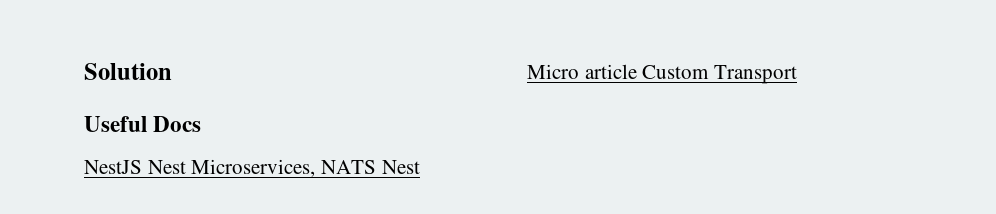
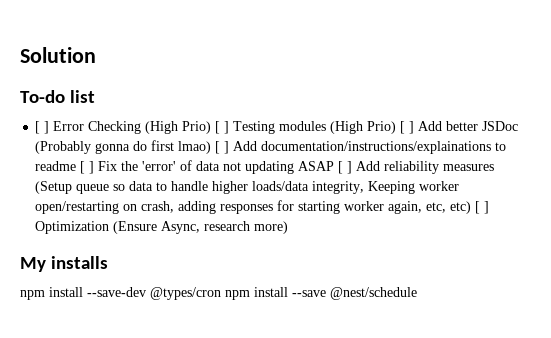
- Useful Docs
- NestJS Nest Microservices, NATS Nest Micro article Custom Transport
+ To-do list
+ [ ] Error Checking (High Prio) [ ] Testing modules (High Prio) [ ] Add better JSDoc (Probably gonna do first lmao) [ ] Add documentation/instructions/explainations to readme [ ] Fix the 'error' of data not updating ASAP [ ] Add reliability measures (Setup queue so data to handle higher loads/data integrity, Keeping worker open/restarting on crash, adding responses for starting worker again, etc, etc) [ ] Optimization (Ensure Async, research more)
+ My installs
+ npm install --save-dev @types/cron npm install --save @nest/schedule

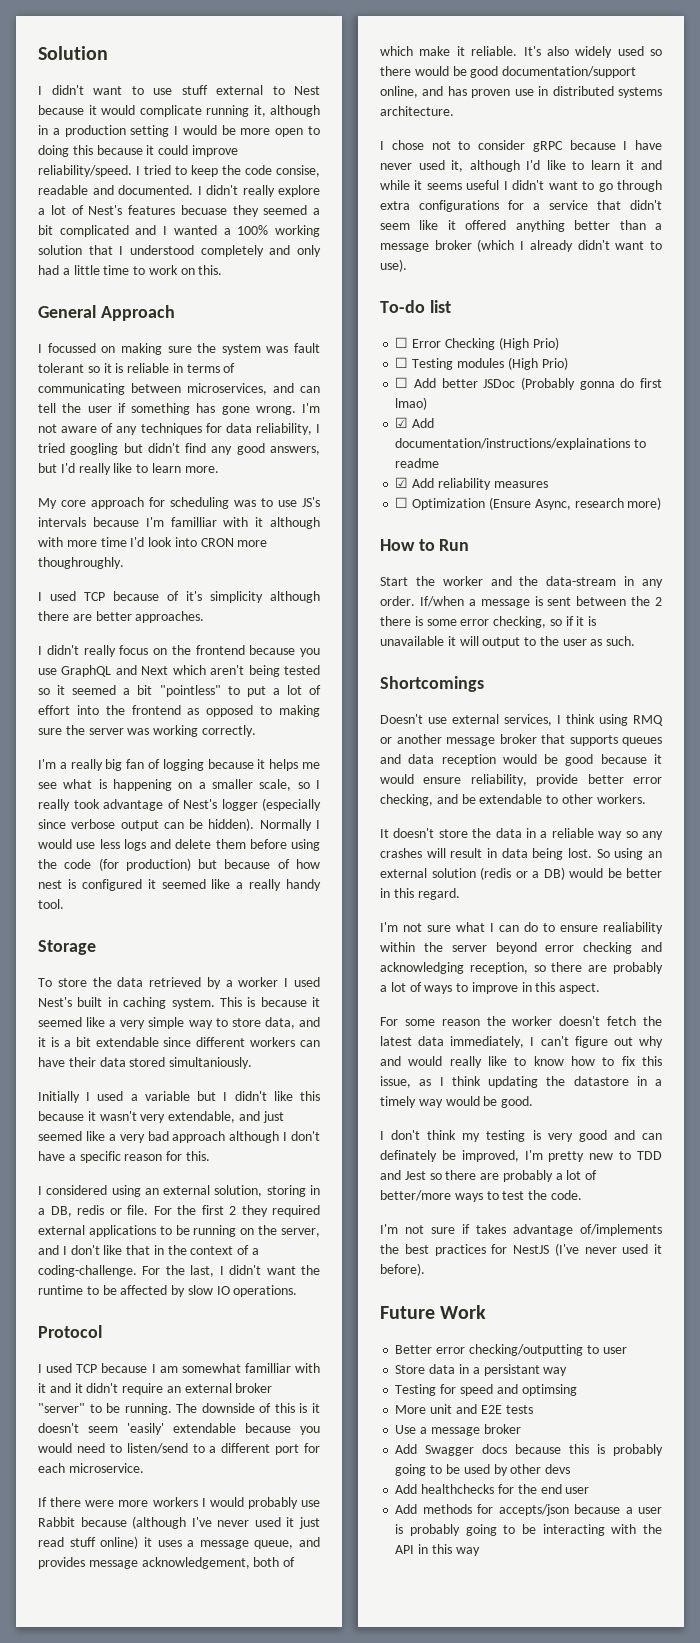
+ I didn't want to use stuff external to Nest because it would complicate running it, although in a production setting I would be more open to doing this because it could improve reliability/speed. I tried to keep the code consise, readable and documented. I didn't really explore a lot of Nest's features becuase they seemed a bit complicated and I wanted a 100% working solution that I understood completely and only had a little time to work on this.
+ General Approach
+ I focussed on making sure the system was fault tolerant so it is reliable in terms of communicating between microservices, and can tell the user if something has gone wrong. I'm not aware of any techniques for data reliability, I tried googling but didn't find any good answers, but I'd really like to learn more.
+ My core approach for scheduling was to use JS's intervals because I'm familliar with it although with more time I'd look into CRON more thoughroughly.
+ I used TCP because of it's simplicity although there are better approaches.
+ I didn't really focus on the frontend because you use GraphQL and Next which aren't being tested so it seemed a bit "pointless" to put a lot of effort into the frontend as opposed to making sure the server was working correctly.
+ I'm a really big fan of logging because it helps me see what is happening on a smaller scale, so I really took advantage of Nest's logger (especially since verbose output can be hidden). Normally I would use less logs and delete them before using the code (for production) but because of how nest is configured it seemed like a really handy tool.
+ Storage
+ To store the data retrieved by a worker I used Nest's built in caching system. This is because it seemed like a very simple way to store data, and it is a bit extendable since different workers can have their data stored simultaniously.
+ Initially I used a variable but I didn't like this because it wasn't very extendable, and just seemed like a very bad approach although I don't have a specific reason for this.
+ I considered using an external solution, storing in a DB, redis or file. For the first 2 they required external applications to be running on the server, and I don't like that in the context of a coding-challenge. For the last, I didn't want the runtime to be affected by slow IO operations.
+ Protocol
+ I used TCP because I am somewhat familliar with it and it didn't require an external broker "server" to be running. The downside of this is it doesn't seem 'easily' extendable because you would need to listen/send to a different port for each microservice.
+ If there were more workers I would probably use Rabbit because (although I've never used it just read stuff online) it uses a message queue, and provides message acknowledgement, both of which make it reliable. It's also widely used so there would be good documentation/support online, and has proven use in distributed systems architecture.
+ I chose not to consider gRPC because I have never used it, although I'd like to learn it and while it seems useful I didn't want to go through extra configurations for a service that didn't seem like it offered anything better than a message broker (which I already didn't want to use).
- [ ] Error Checking (High Prio) [ ] Testing modules (High Prio) [ ] Add better JSDoc (Probably gonna do first lmao) [ ] Add documentation/instructions/explainations to readme [ ] Fix the 'error' of data not updating ASAP [ ] Add reliability measures (Setup queue so data to handle higher loads/data integrity, Keeping worker open/restarting on crash, adding responses for starting worker again, etc, etc) [ ] Optimization (Ensure Async, research more)
+ ☐ Error Checking (High Prio)
+ ☐ Testing modules (High Prio)
+ ☐ Add better JSDoc (Probably gonna do first lmao)
+ ☑ Add documentation/instructions/explainations to readme
+ ☑ Add reliability measures
+ ☐ Optimization (Ensure Async, research more)
- My installs
- npm install --save-dev @types/cron npm install --save @nest/schedule
+ How to Run
+ Start the worker and the data-stream in any order. If/when a message is sent between the 2 there is some error checking, so if it is unavailable it will output to the user as such.
+ Shortcomings
+ Doesn't use external services, I think using RMQ or another message broker that supports queues and data reception would be good because it would ensure reliability, provide better error checking, and be extendable to other workers.
+ It doesn't store the data in a reliable way so any crashes will result in data being lost. So using an external solution (redis or a DB) would be better in this regard.
+ I'm not sure what I can do to ensure realiability within the server beyond error checking and acknowledging reception, so there are probably a lot of ways to improve in this aspect.
+ For some reason the worker doesn't fetch the latest data immediately, I can't figure out why and would really like to know how to fix this issue, as I think updating the datastore in a timely way would be good.
+ I don't think my testing is very good and can definately be improved, I'm pretty new to TDD and Jest so there are probably a lot of better/more ways to test the code.
+ I'm not sure if takes advantage of/implements the best practices for NestJS (I've never used it before).
+ Future Work
+ Better error checking/outputting to user
+ Store data in a persistant way
+ Testing for speed and optimsing
+ More unit and E2E tests
+ Use a message broker
+ Add Swagger docs because this is probably going to be used by other devs
+ Add healthchecks for the end user
+ Add methods for accepts/json because a user is probably going to be interacting with the API in this way

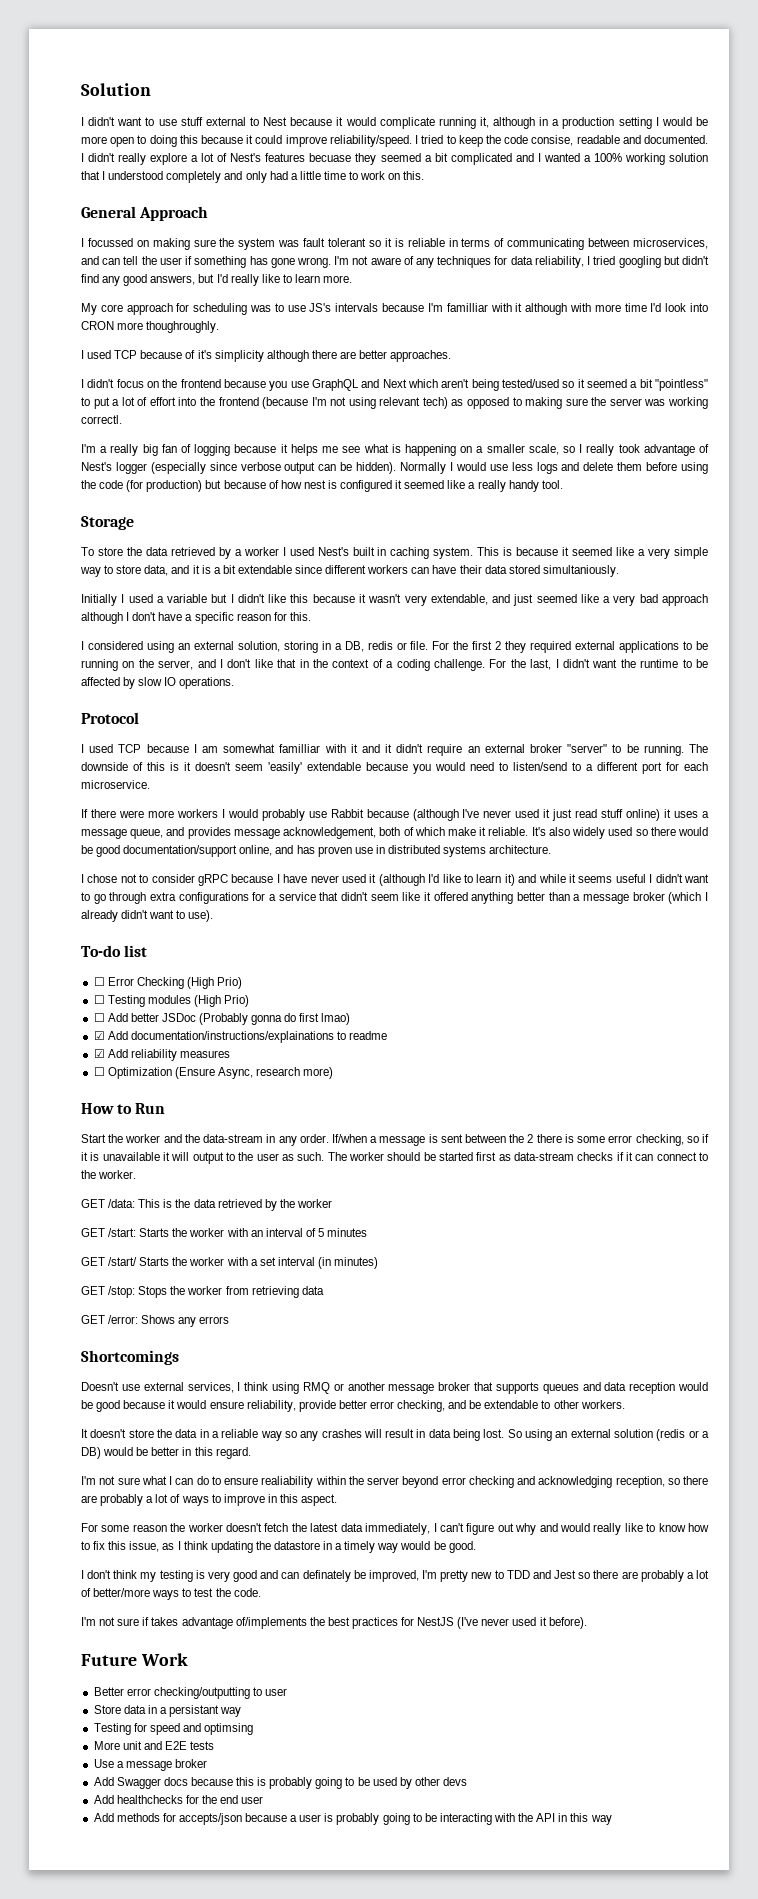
- I didn't really focus on the frontend because you use GraphQL and Next which aren't being tested so it seemed a bit "pointless" to put a lot of effort into the frontend as opposed to making sure the server was working correctly.
+ I didn't focus on the frontend because you use GraphQL and Next which aren't being tested/used so it seemed a bit "pointless" to put a lot of effort into the frontend (because I'm not using relevant tech) as opposed to making sure the server was working correctl.
- For the first 2 they required external applications to be running on the server, and I don't like that in the context of a coding-challenge.
+ For the first 2 they required external applications to be running on the server, and I don't like that in the context of a coding challenge.
- I chose not to consider gRPC because I have never used it, although I'd like to learn it and while it seems useful I didn't want to go through extra configurations for a service that didn't seem like it offered anything better than a message broker (which I already didn't want to use).
+ I chose not to consider gRPC because I have never used it (although I'd like to learn it) and while it seems useful I didn't want to go through extra configurations for a service that didn't seem like it offered anything better than a message broker (which I already didn't want to use).
+ The worker should be started first as data-stream checks if it can connect to the worker.
+ GET /data: This is the data retrieved by the worker
+ GET /start: Starts the worker with an interval of 5 minutes
+ GET /start/ Starts the worker with a set interval (in minutes)
+ GET /stop: Stops the worker from retrieving data
+ GET /error: Shows any errors

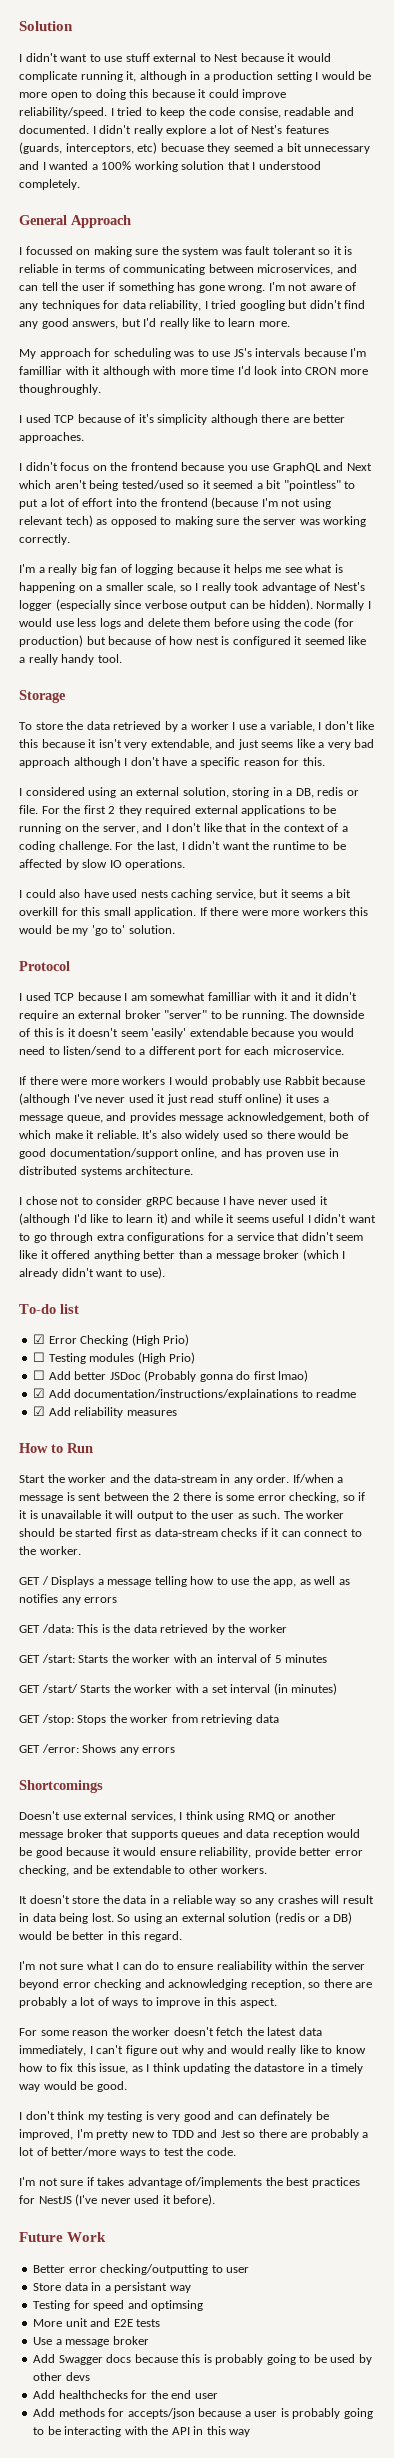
- I didn't really explore a lot of Nest's features becuase they seemed a bit complicated and I wanted a 100% working solution that I understood completely and only had a little time to work on this.
+ I didn't really explore a lot of Nest's features (guards, interceptors, etc) becuase they seemed a bit unnecessary and I wanted a 100% working solution that I understood completely.
- My core approach for scheduling was to use JS's intervals because I'm familliar with it although with more time I'd look into CRON more thoughroughly.
+ My approach for scheduling was to use JS's intervals because I'm familliar with it although with more time I'd look into CRON more thoughroughly.
- I didn't focus on the frontend because you use GraphQL and Next which aren't being tested/used so it seemed a bit "pointless" to put a lot of effort into the frontend (because I'm not using relevant tech) as opposed to making sure the server was working correctl.
+ I didn't focus on the frontend because you use GraphQL and Next which aren't being tested/used so it seemed a bit "pointless" to put a lot of effort into the frontend (because I'm not using relevant tech) as opposed to making sure the server was working correctly.
- To store the data retrieved by a worker I used Nest's built in caching system. This is because it seemed like a very simple way to store data, and it is a bit extendable since different workers can have their data stored simultaniously.
- Initially I used a variable but I didn't like this because it wasn't very extendable, and just seemed like a very bad approach although I don't have a specific reason for this.
+ To store the data retrieved by a worker I use a variable, I don't like this because it isn't very extendable, and just seems like a very bad approach although I don't have a specific reason for this.
+ I could also have used nests caching service, but it seems a bit overkill for this small application. If there were more workers this would be my 'go to' solution.
- ☐ Error Checking (High Prio)
+ ☑ Error Checking (High Prio)
- ☐ Optimization (Ensure Async, research more)
+ GET / Displays a message telling how to use the app, as well as notifies any errors

